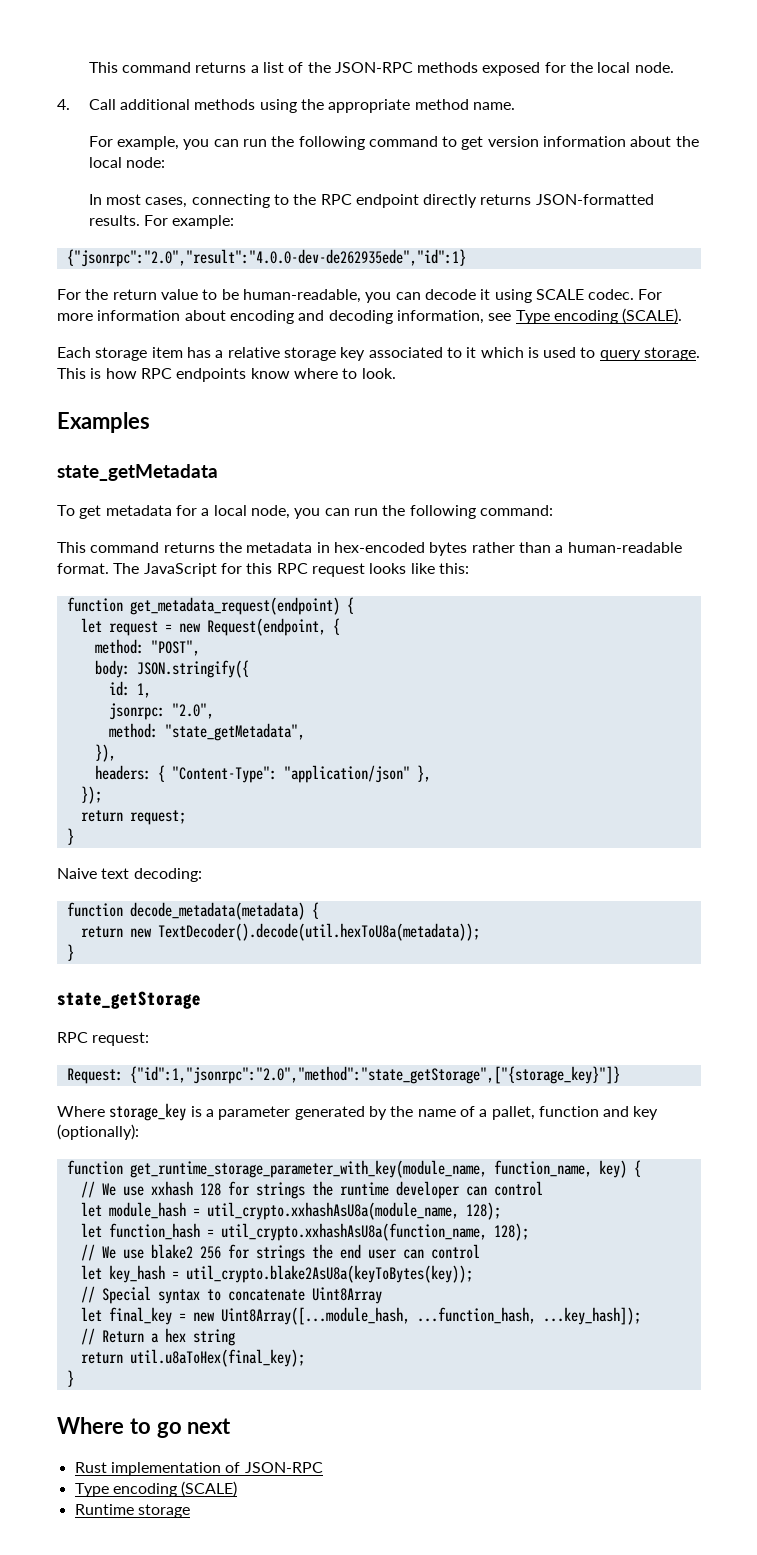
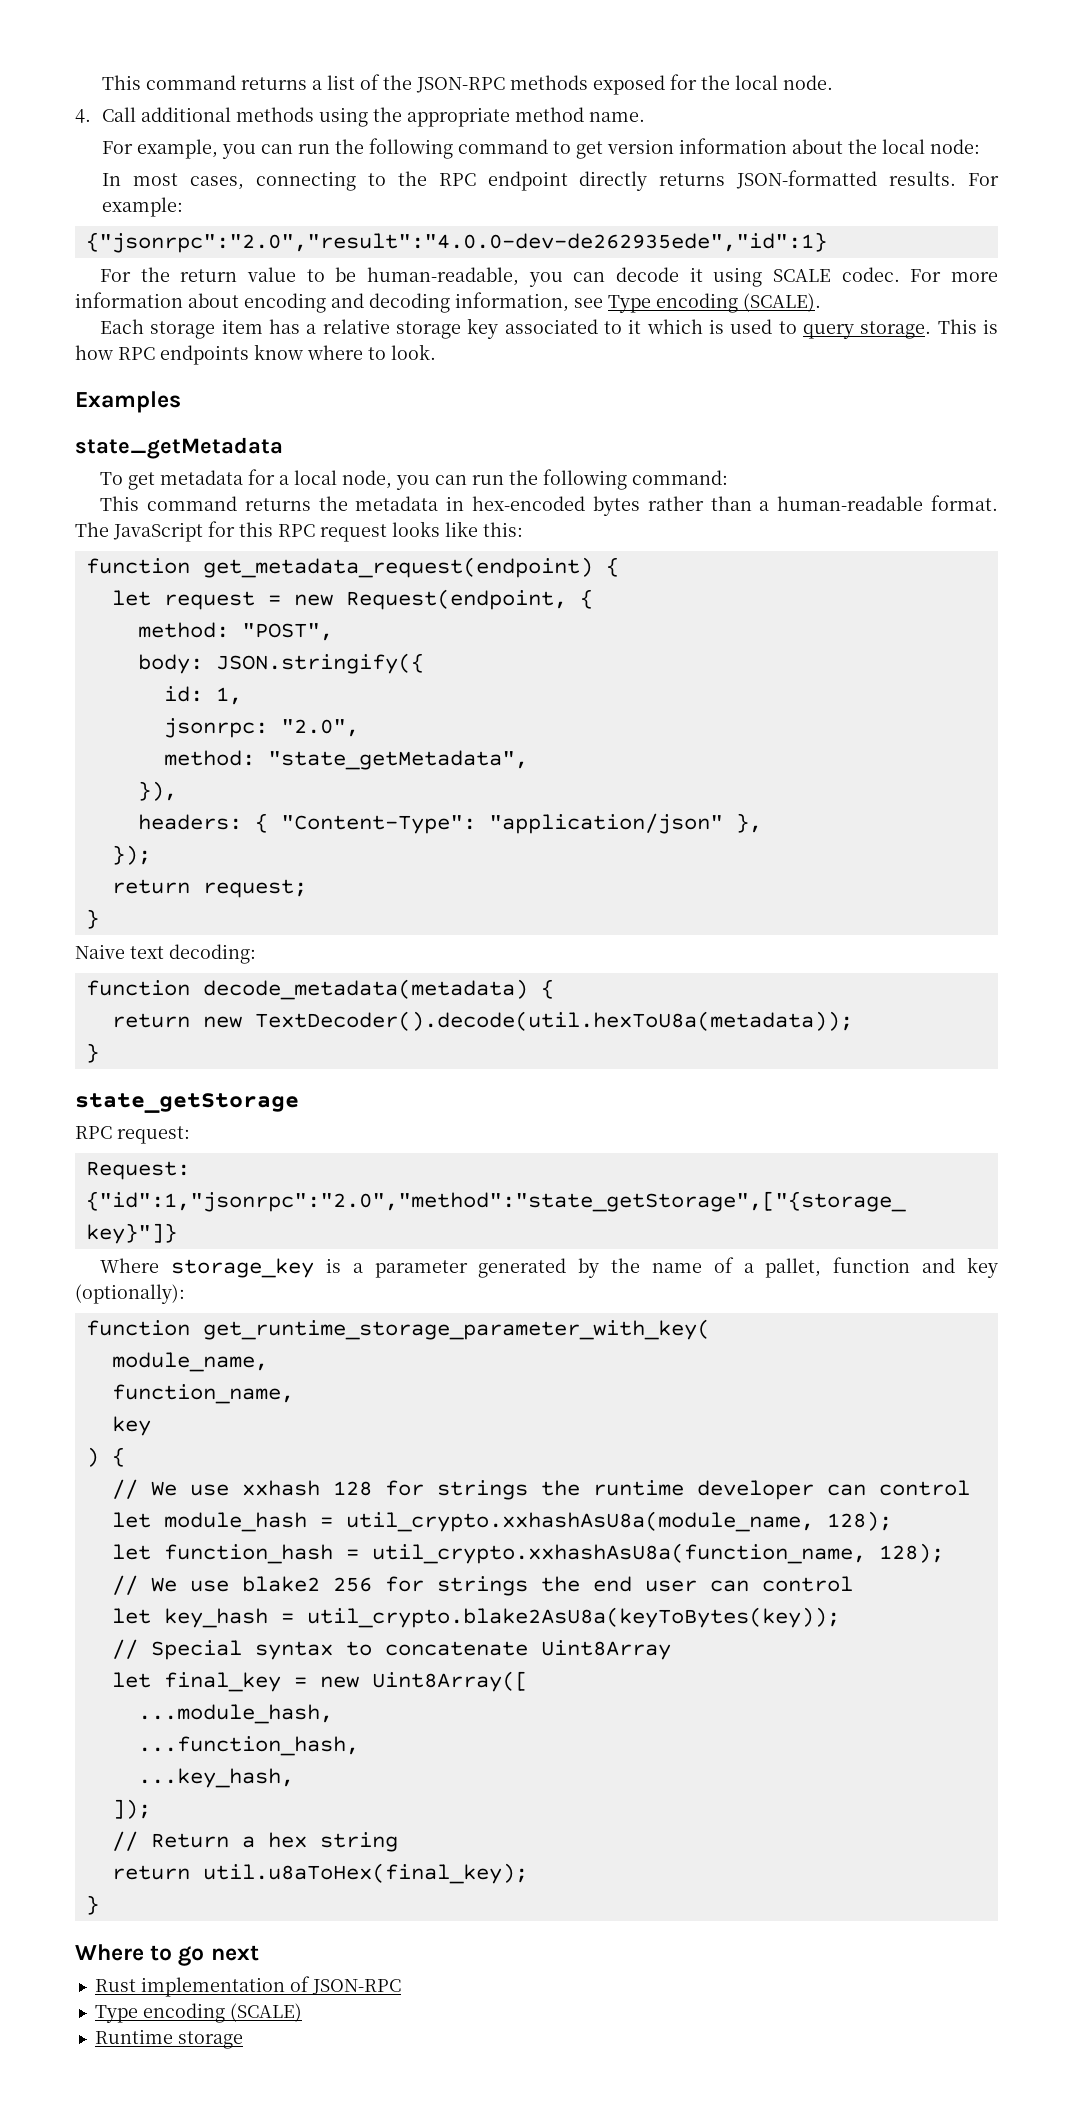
- function get_runtime_storage_parameter_with_key(module_name, function_name, key) {
+ function get_runtime_storage_parameter_with_key(
+ module_name,
+ function_name,
+ key
+ ) {
- let final_key = new Uint8Array([...module_hash, ...function_hash, ...key_hash]);
+ let final_key = new Uint8Array([
+ ...module_hash,
+ ...function_hash,
+ ...key_hash,
+ ]);

